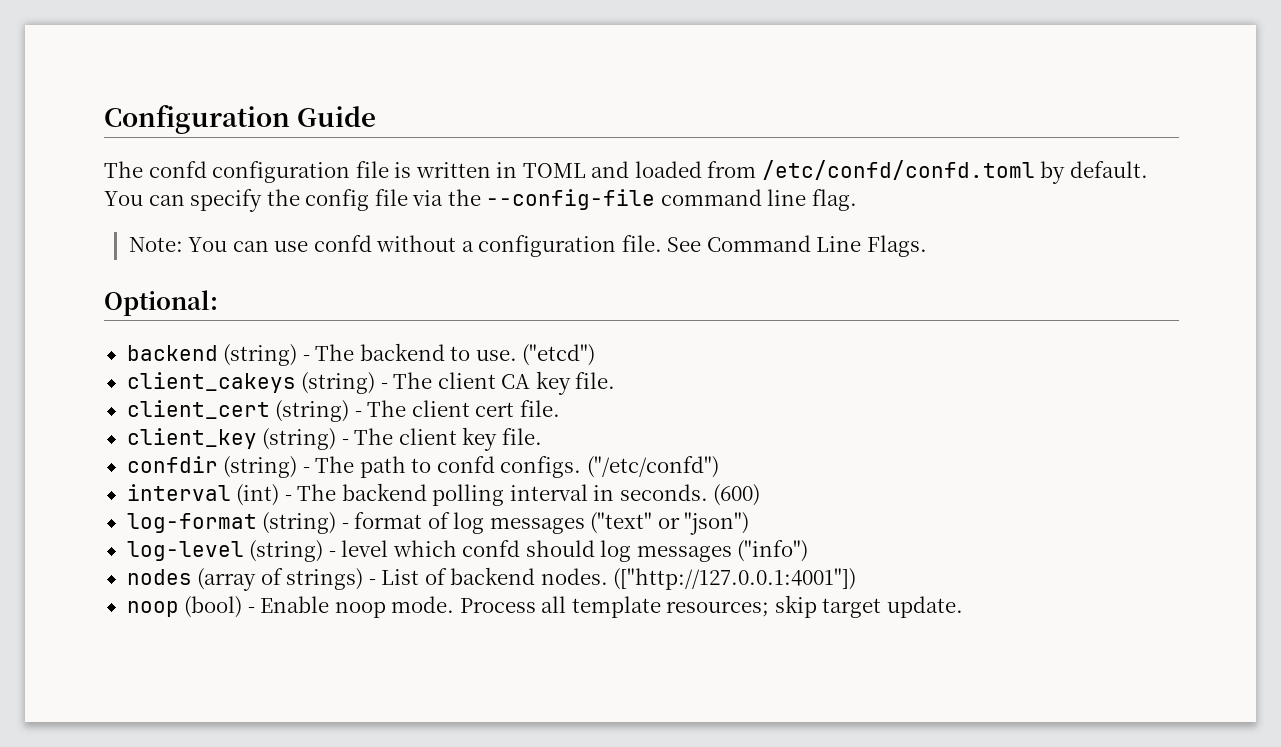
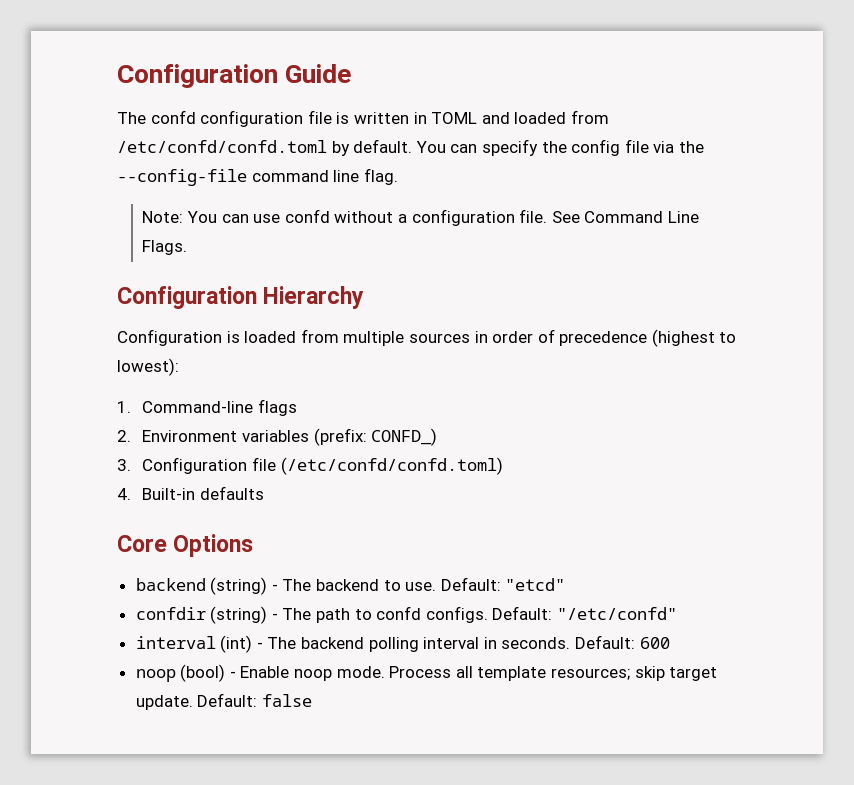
- Optional:
+ Configuration Hierarchy
+ Configuration is loaded from multiple sources in order of precedence (highest to lowest):
+ 1. Command-line flags
+ 2. Environment variables (prefix: CONFD_)
+ 3. Configuration file (/etc/confd/confd.toml)
+ 4. Built-in defaults
+ Core Options
- ("etcd")
- client_cakeys (string) - The client CA key file.
- client_cert (string) - The client cert file.
- client_key (string) - The client key file.
+ Default: "etcd"
- ("/etc/confd")
+ Default: "/etc/confd"
- (600)
- log-format (string) - format of log messages ("text" or "json")
- log-level (string) - level which confd should log messages ("info")
- nodes (array of strings) - List of backend nodes. (["http://127.0.0.1:4001"])
+ Default: 600
+ Default: false

